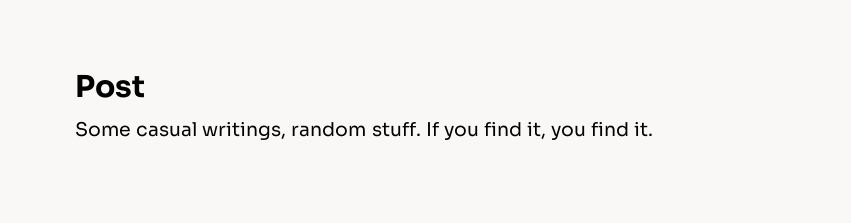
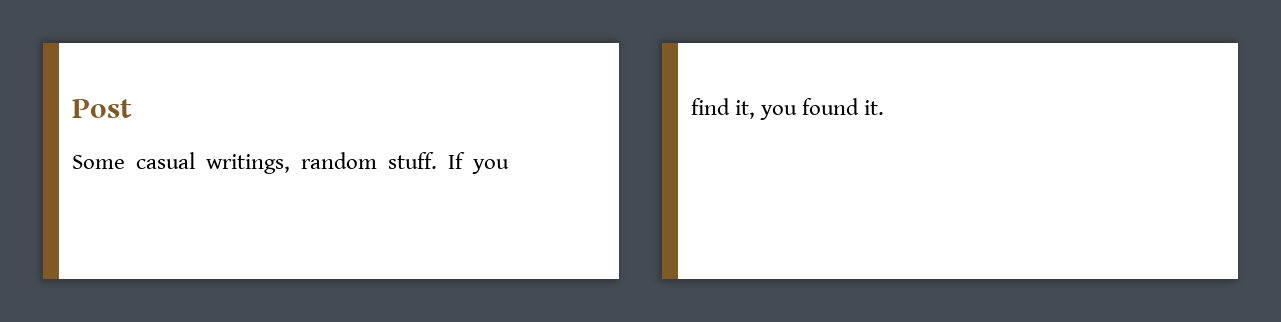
- If you find it, you find it.
+ If you find it, you found it.

